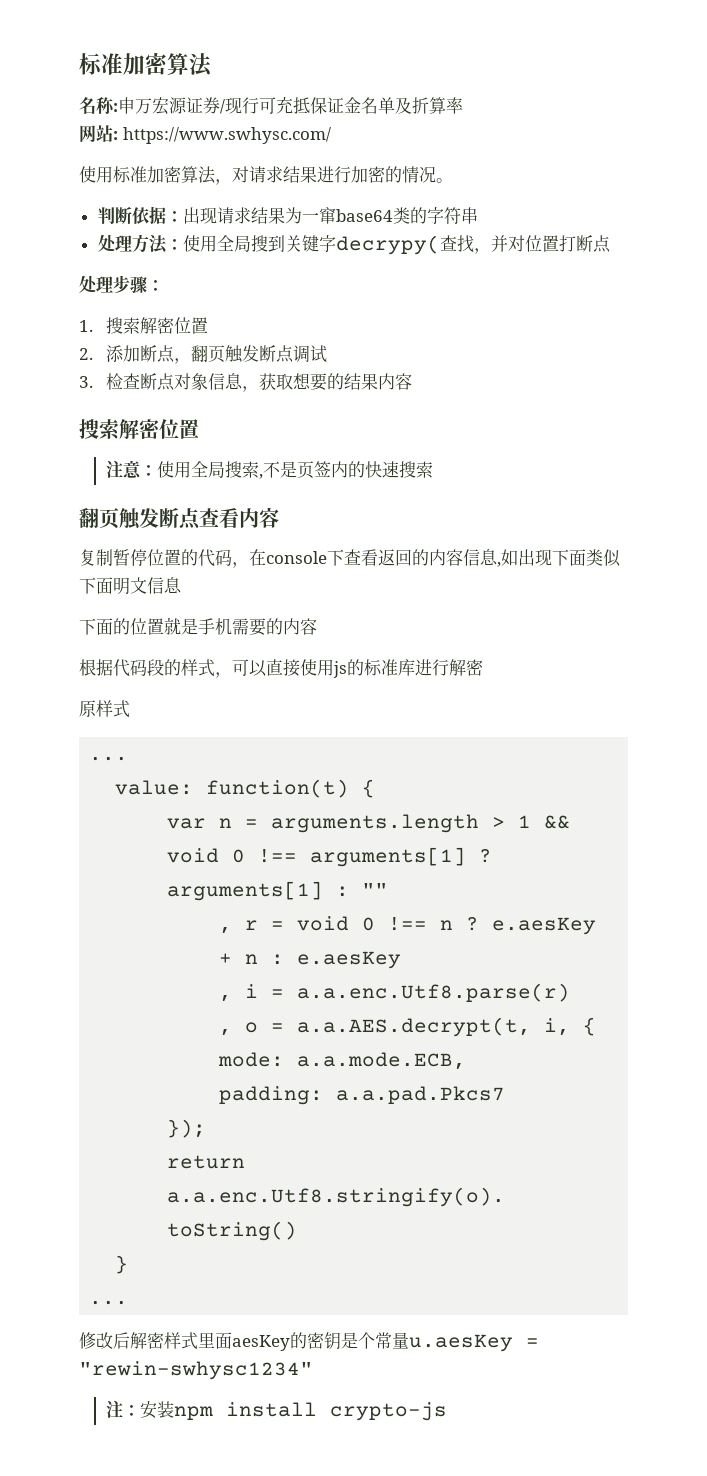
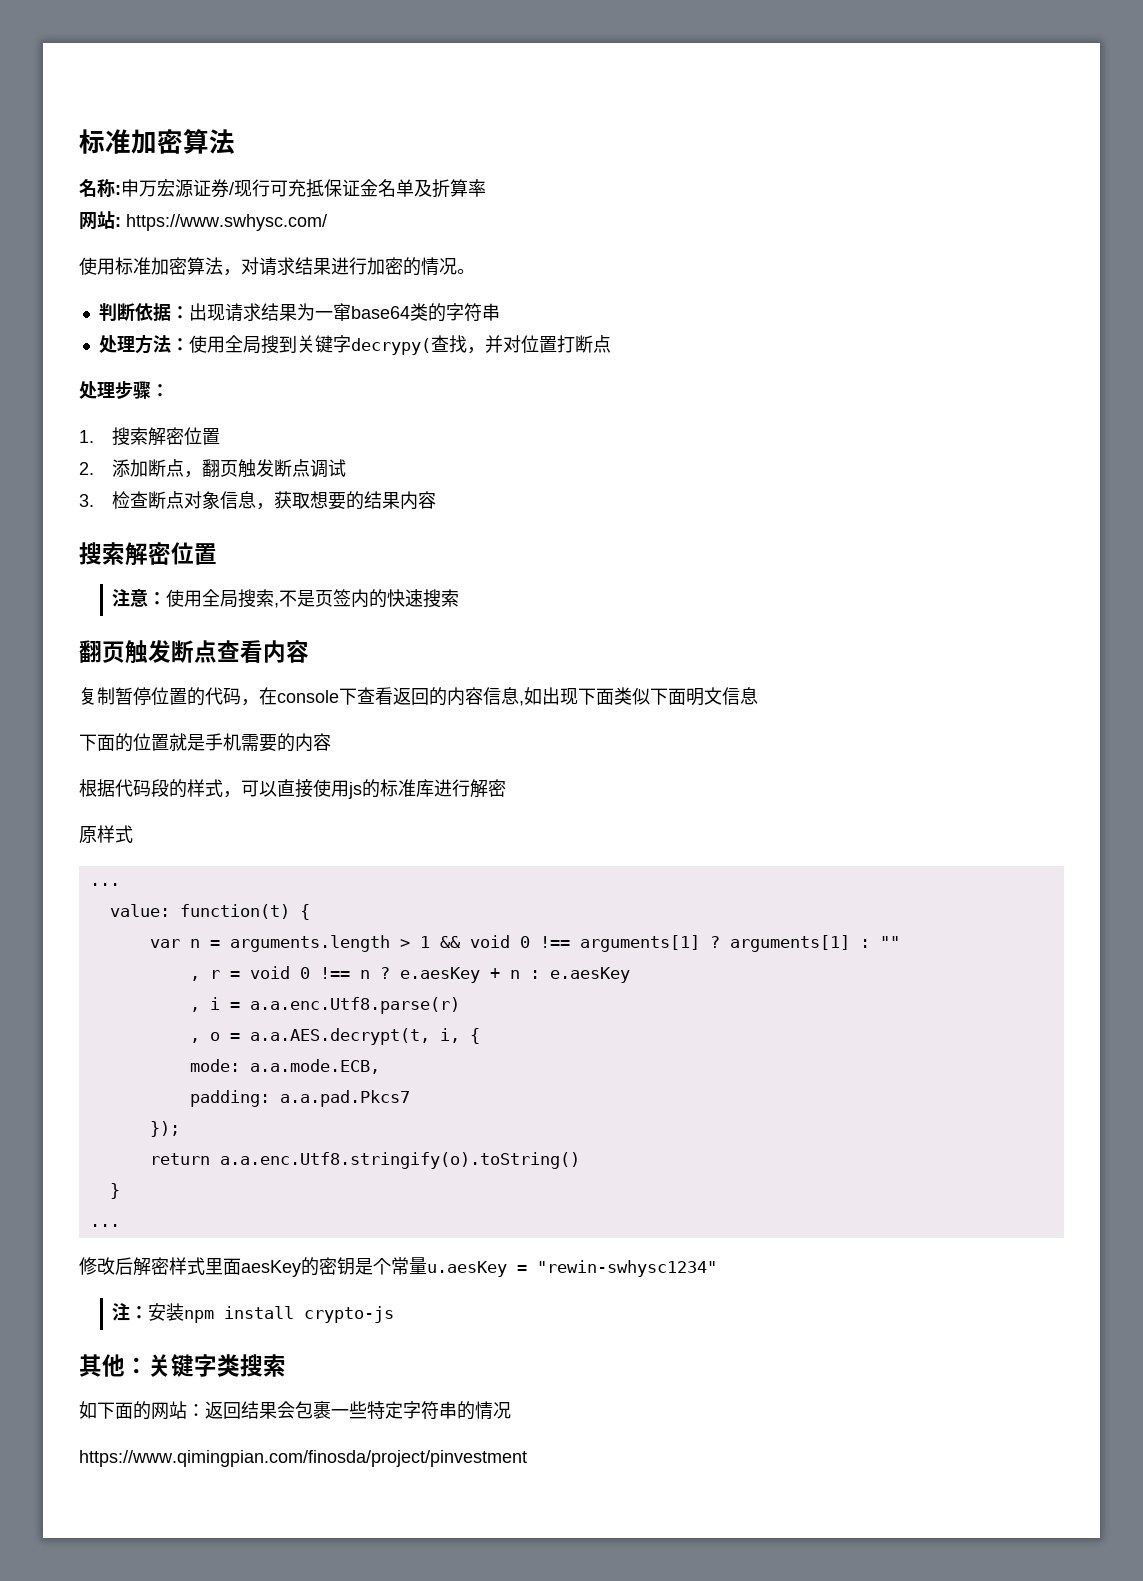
+ 其他：关键字类搜索
+ 如下面的网站：返回结果会包裹一些特定字符串的情况
+ https://www.qimingpian.com/finosda/project/pinvestment

